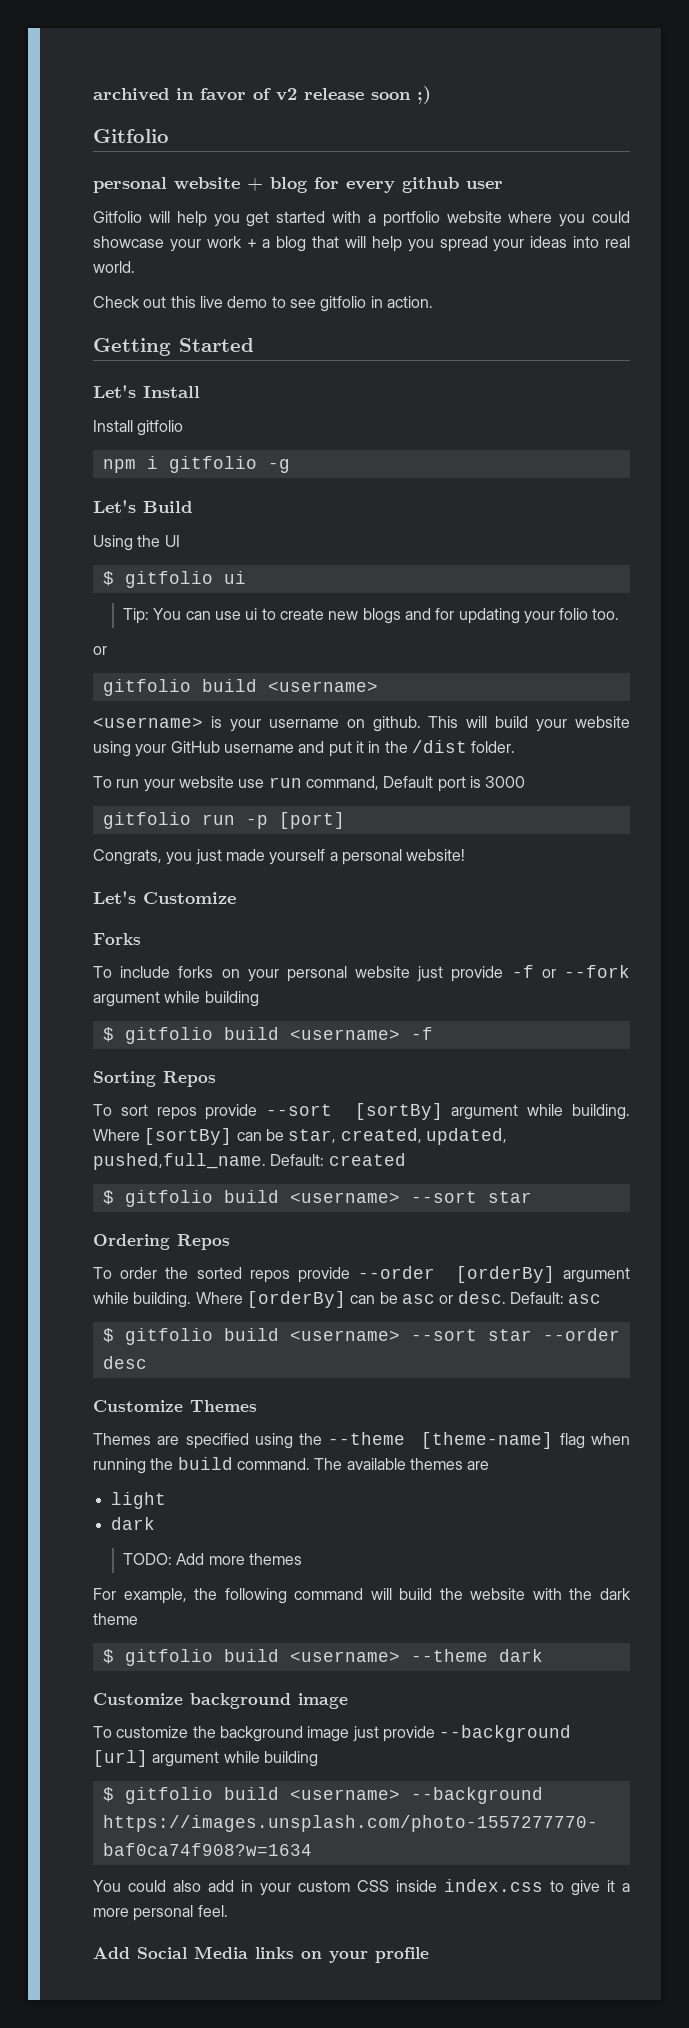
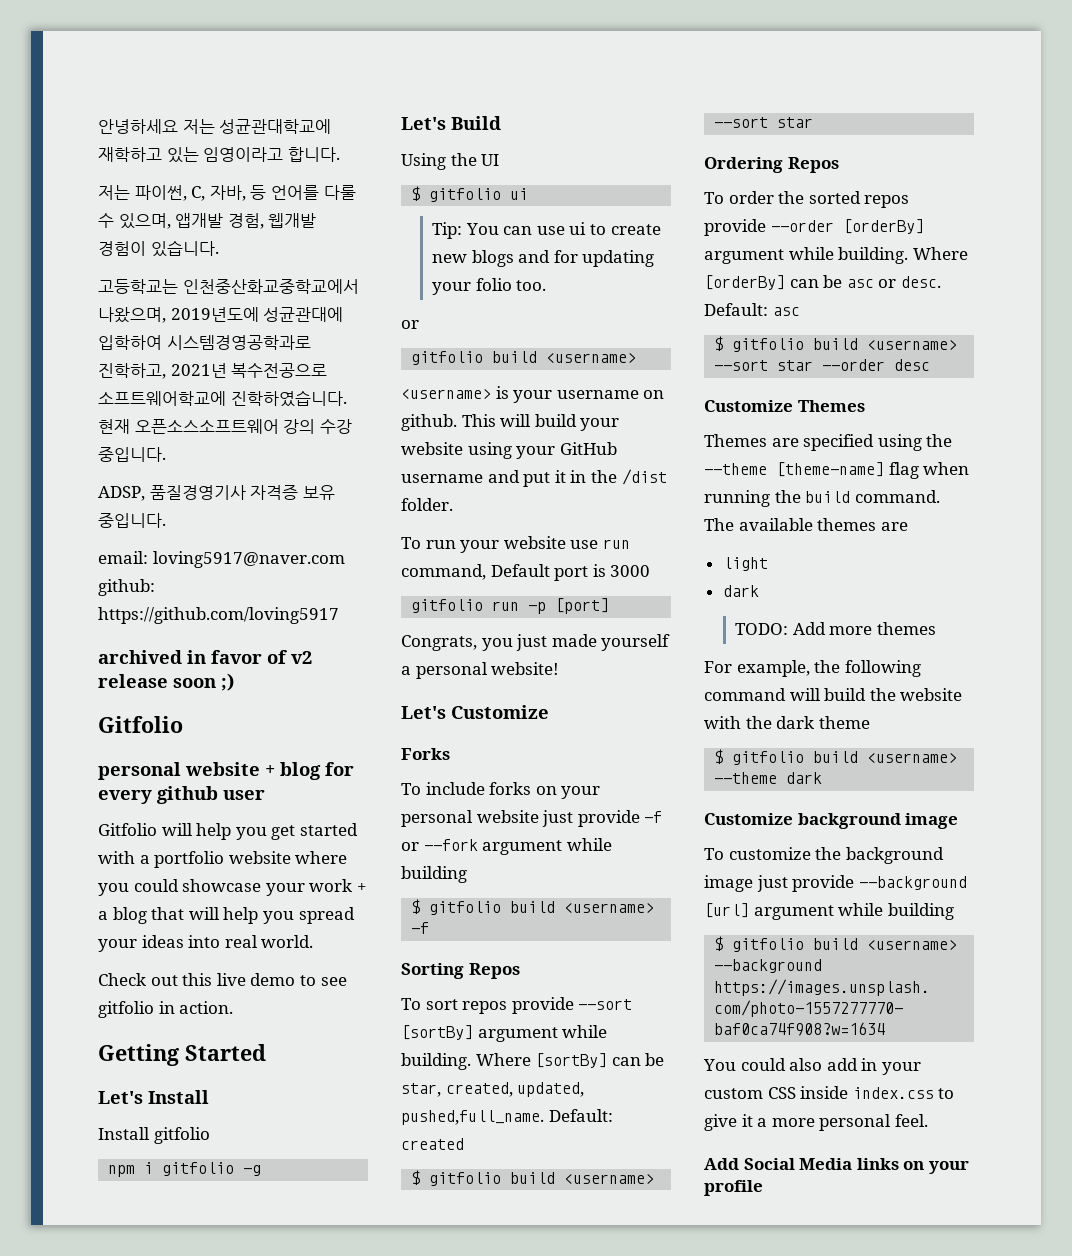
+ 안녕하세요 저는 성균관대학교에 재학하고 있는 임영이라고 합니다.
+ 저는 파이썬, C, 자바, 등 언어를 다룰 수 있으며, 앱개발 경험, 웹개발 경험이 있습니다.
+ 고등학교는 인천중산화교중학교에서 나왔으며, 2019년도에 성균관대에 입학하여 시스템경영공학과로 진학하고, 2021년 복수전공으로 소프트웨어학교에 진학하였습니다. 현재 오픈소스소프트웨어 강의 수강 중입니다.
+ ADSP, 품질경영기사 자격증 보유 중입니다.
+ email: loving5917@naver.com github: https://github.com/loving5917

